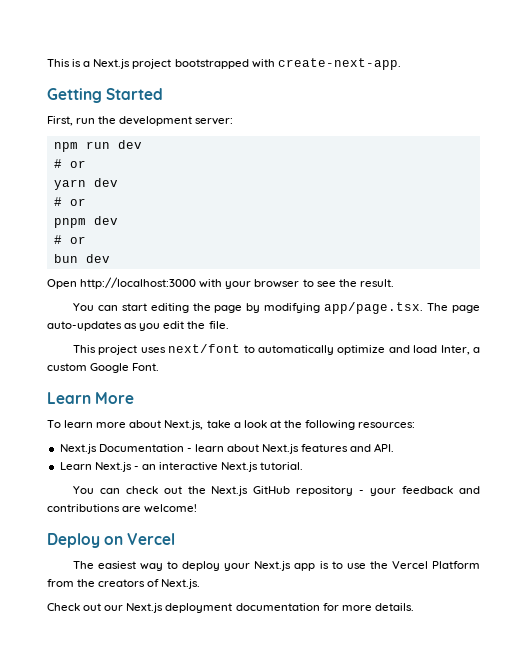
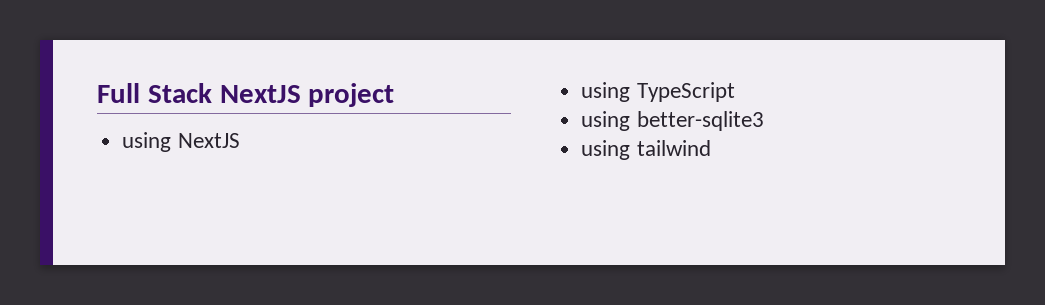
- This is a Next.js project bootstrapped with create-next-app.
- Getting Started
- First, run the development server:
- npm run dev
- # or
- yarn dev
- # or
- pnpm dev
- # or
- bun dev
- Open http://localhost:3000 with your browser to see the result.
- You can start editing the page by modifying app/page.tsx. The page auto-updates as you edit the file.
- This project uses next/font to automatically optimize and load Inter, a custom Google Font.
- Learn More
- To learn more about Next.js, take a look at the following resources:
- Next.js Documentation - learn about Next.js features and API.
- Learn Next.js - an interactive Next.js tutorial.
- You can check out the Next.js GitHub repository - your feedback and contributions are welcome!
- Deploy on Vercel
- The easiest way to deploy your Next.js app is to use the Vercel Platform from the creators of Next.js.
- Check out our Next.js deployment documentation for more details.
+ Full Stack NextJS project
+ using NextJS
+ using TypeScript
+ using better-sqlite3
+ using tailwind

